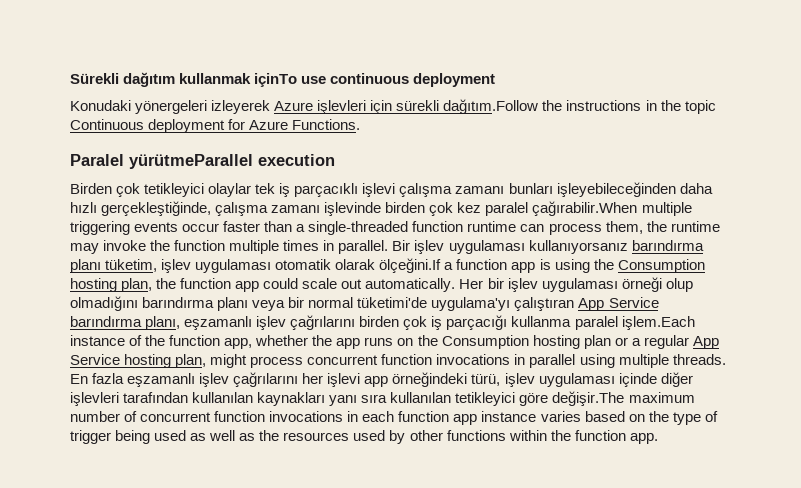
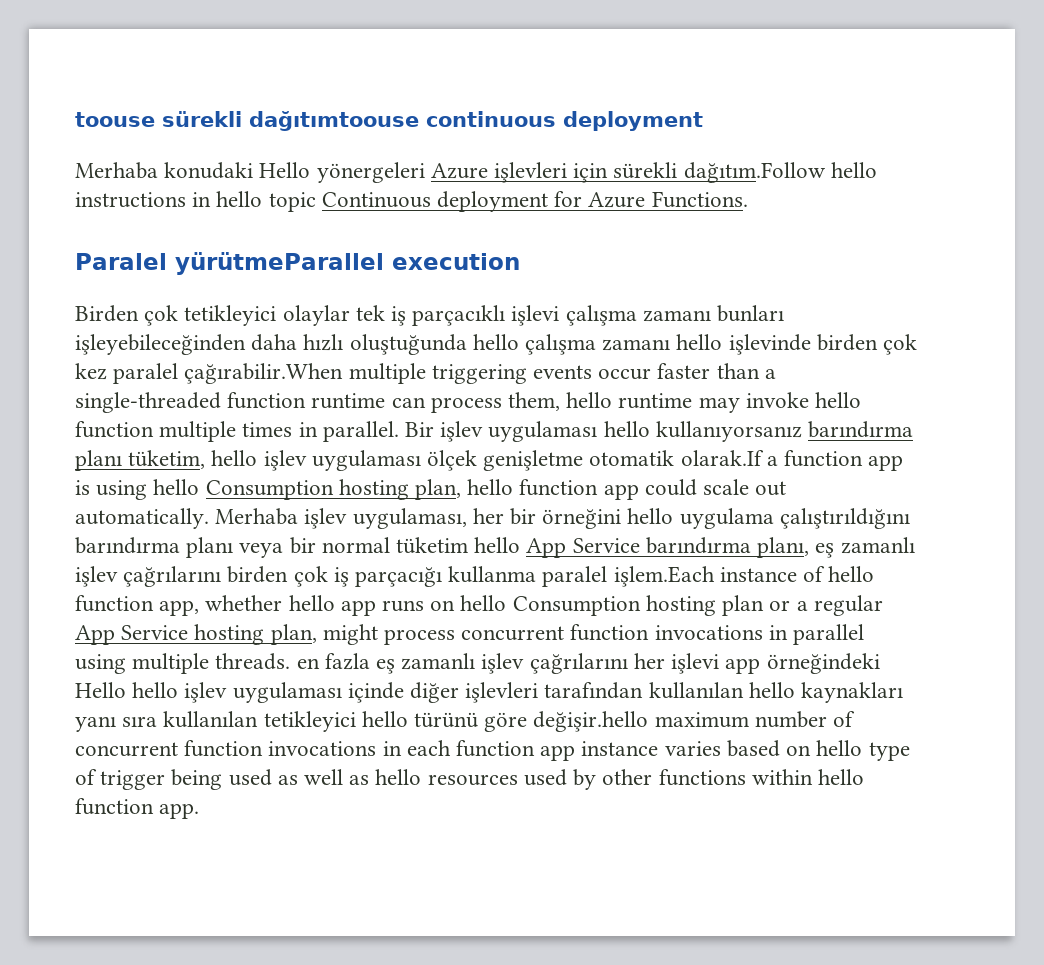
- Sürekli dağıtım kullanmak içinTo use continuous deployment
- Konudaki yönergeleri izleyerek Azure işlevleri için sürekli dağıtım.Follow the instructions in the topic Continuous deployment for Azure Functions.
+ toouse sürekli dağıtımtoouse continuous deployment
+ Merhaba konudaki Hello yönergeleri Azure işlevleri için sürekli dağıtım.Follow hello instructions in hello topic Continuous deployment for Azure Functions.
- Birden çok tetikleyici olaylar tek iş parçacıklı işlevi çalışma zamanı bunları işleyebileceğinden daha hızlı gerçekleştiğinde, çalışma zamanı işlevinde birden çok kez paralel çağırabilir.When multiple triggering events occur faster than a single-threaded function runtime can process them, the runtime may invoke the function multiple times in parallel.
+ Birden çok tetikleyici olaylar tek iş parçacıklı işlevi çalışma zamanı bunları işleyebileceğinden daha hızlı oluştuğunda hello çalışma zamanı hello işlevinde birden çok kez paralel çağırabilir.When multiple triggering events occur faster than a single-threaded function runtime can process them, hello runtime may invoke hello function multiple times in parallel.
- Bir işlev uygulaması kullanıyorsanız barındırma planı tüketim, işlev uygulaması otomatik olarak ölçeğini.If a function app is using the Consumption hosting plan, the function app could scale out automatically.
+ Bir işlev uygulaması hello kullanıyorsanız barındırma planı tüketim, hello işlev uygulaması ölçek genişletme otomatik olarak.If a function app is using hello Consumption hosting plan, hello function app could scale out automatically.
- Her bir işlev uygulaması örneği olup olmadığını barındırma planı veya bir normal tüketimi'de uygulama'yı çalıştıran App Service barındırma planı, eşzamanlı işlev çağrılarını birden çok iş parçacığı kullanma paralel işlem.Each instance of the function app, whether the app runs on the Consumption hosting plan or a regular App Service hosting plan, might process concurrent function invocations in parallel using multiple threads. En fazla eşzamanlı işlev çağrılarını her işlevi app örneğindeki türü, işlev uygulaması içinde diğer işlevleri tarafından kullanılan kaynakları yanı sıra kullanılan tetikleyici göre değişir.The maximum number of concurrent function invocations in each function app instance varies based on the type of trigger being used as well as the resources used by other functions within the function app.
+ Merhaba işlev uygulaması, her bir örneğini hello uygulama çalıştırıldığını barındırma planı veya bir normal tüketim hello App Service barındırma planı, eş zamanlı işlev çağrılarını birden çok iş parçacığı kullanma paralel işlem.Each instance of hello function app, whether hello app runs on hello Consumption hosting plan or a regular App Service hosting plan, might process concurrent function invocations in parallel using multiple threads. en fazla eş zamanlı işlev çağrılarını her işlevi app örneğindeki Hello hello işlev uygulaması içinde diğer işlevleri tarafından kullanılan hello kaynakları yanı sıra kullanılan tetikleyici hello türünü göre değişir.hello maximum number of concurrent function invocations in each function app instance varies based on hello type of trigger being used as well as hello resources used by other functions within hello function app.

